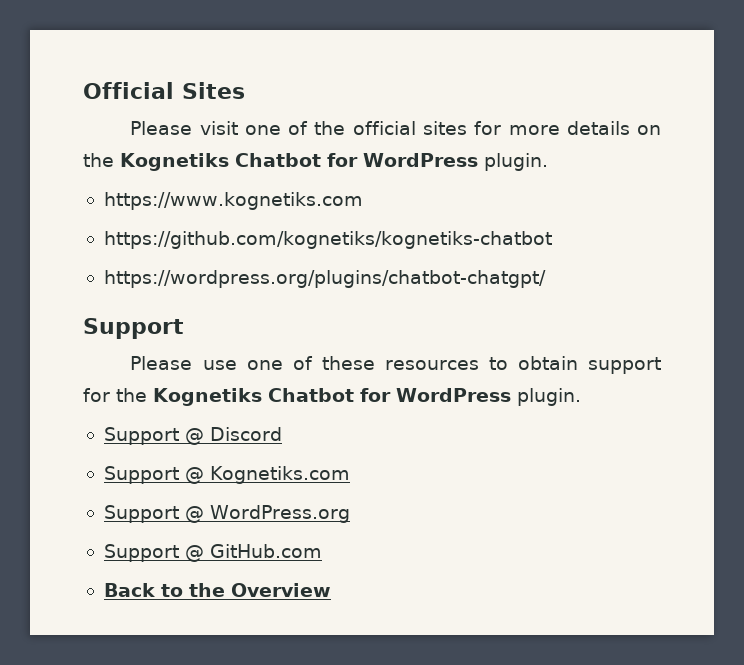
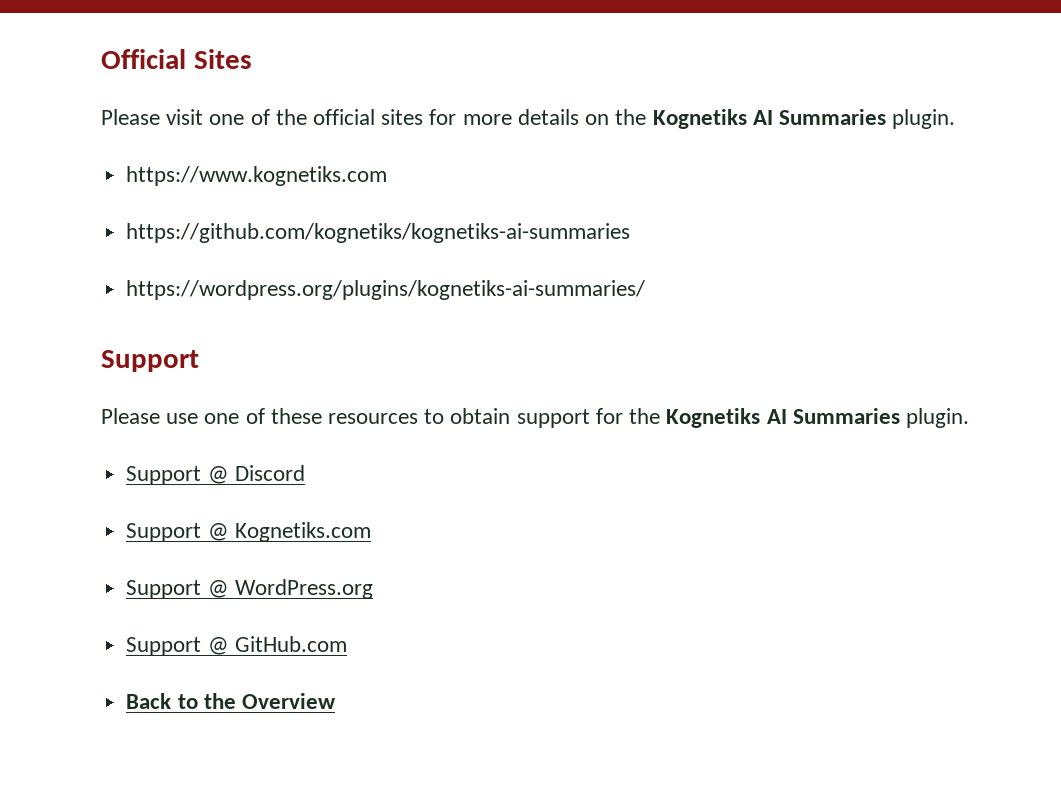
- Please visit one of the official sites for more details on the Kognetiks Chatbot for WordPress plugin.
+ Please visit one of the official sites for more details on the Kognetiks AI Summaries plugin.
- https://github.com/kognetiks/kognetiks-chatbot
- https://wordpress.org/plugins/chatbot-chatgpt/
+ https://github.com/kognetiks/kognetiks-ai-summaries
+ https://wordpress.org/plugins/kognetiks-ai-summaries/
- Please use one of these resources to obtain support for the Kognetiks Chatbot for WordPress plugin.
+ Please use one of these resources to obtain support for the Kognetiks AI Summaries plugin.

